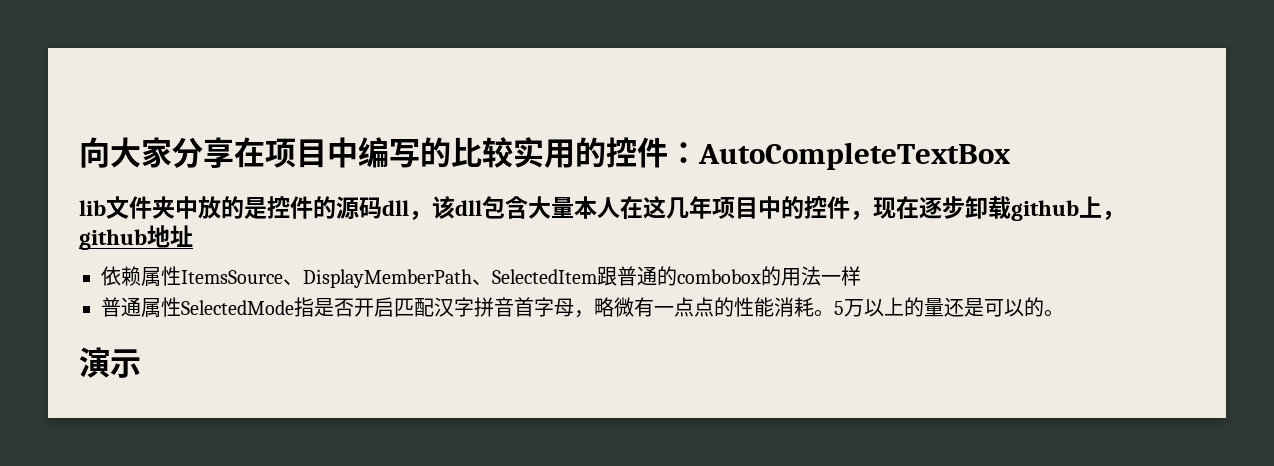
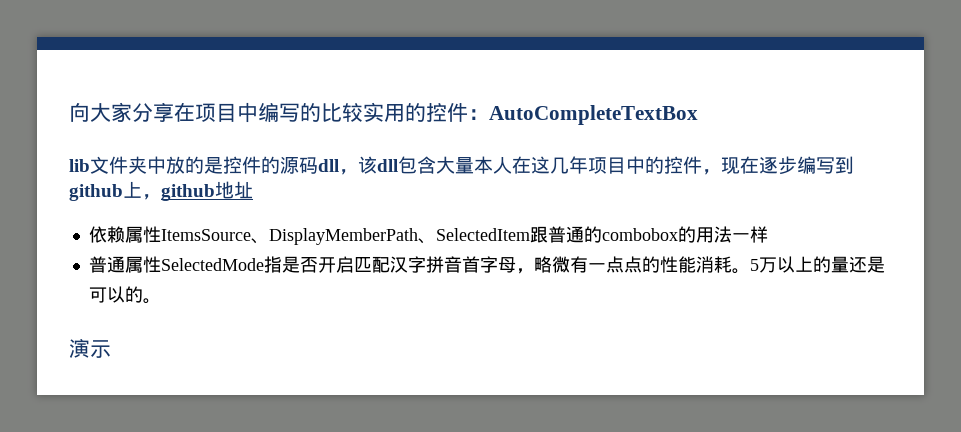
- lib文件夹中放的是控件的源码dll，该dll包含大量本人在这几年项目中的控件，现在逐步卸载github上，github地址
+ lib文件夹中放的是控件的源码dll，该dll包含大量本人在这几年项目中的控件，现在逐步编写到github上，github地址

